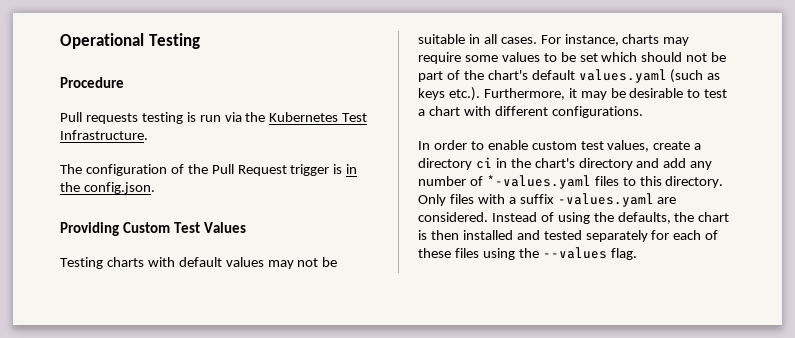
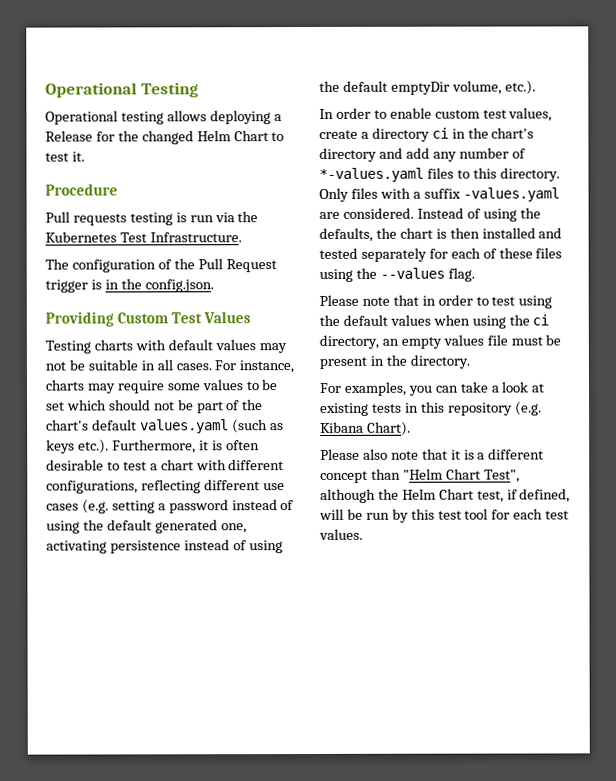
+ Operational testing allows deploying a Release for the changed Helm Chart to test it.
- For instance, charts may require some values to be set which should not be part of the chart's default values.yaml (such as keys etc.). Furthermore, it may be desirable to test a chart with different configurations.
+ For instance, charts may require some values to be set which should not be part of the chart's default values.yaml (such as keys etc.). Furthermore, it is often desirable to test a chart with different configurations, reflecting different use cases (e.g. setting a password instead of using the default generated one, activating persistence instead of using the default emptyDir volume, etc.).
+ Please note that in order to test using the default values when using the ci directory, an empty values file must be present in the directory.
+ For examples, you can take a look at existing tests in this repository (e.g. Kibana Chart).
+ Please also note that it is a different concept than "Helm Chart Test", although the Helm Chart test, if defined, will be run by this test tool for each test values.

